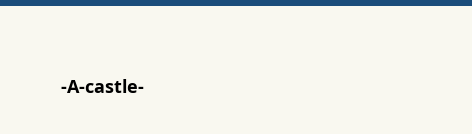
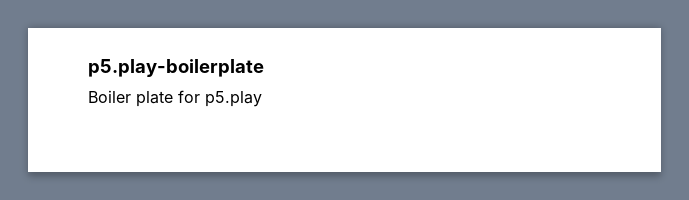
- -A-castle-
+ p5.play-boilerplate
+ Boiler plate for p5.play

